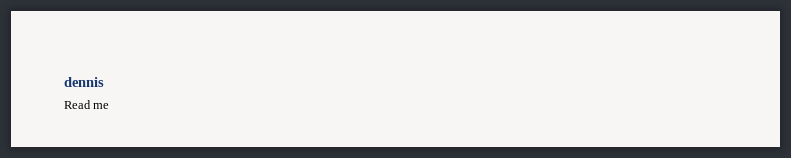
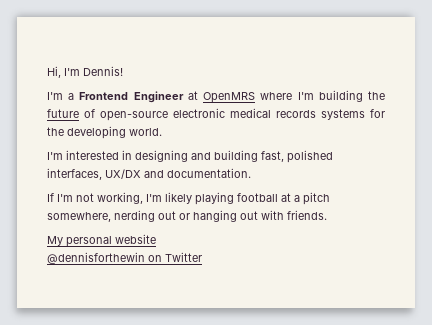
- dennis
- Read me
+ Hi, I'm Dennis!
+ I'm a Frontend Engineer at OpenMRS where I'm building the future of open-source electronic medical records systems for the developing world.
+ I'm interested in designing and building fast, polished interfaces, UX/DX and documentation.
+ If I'm not working, I'm likely playing football at a pitch somewhere, nerding out or hanging out with friends.
+ My personal website
+ @dennisforthewin on Twitter

